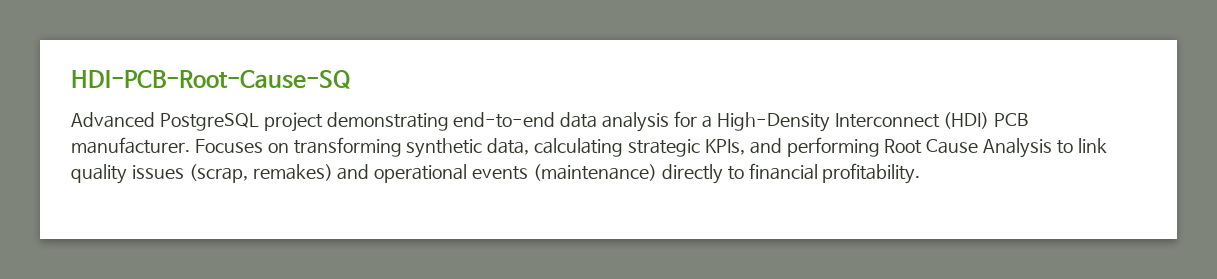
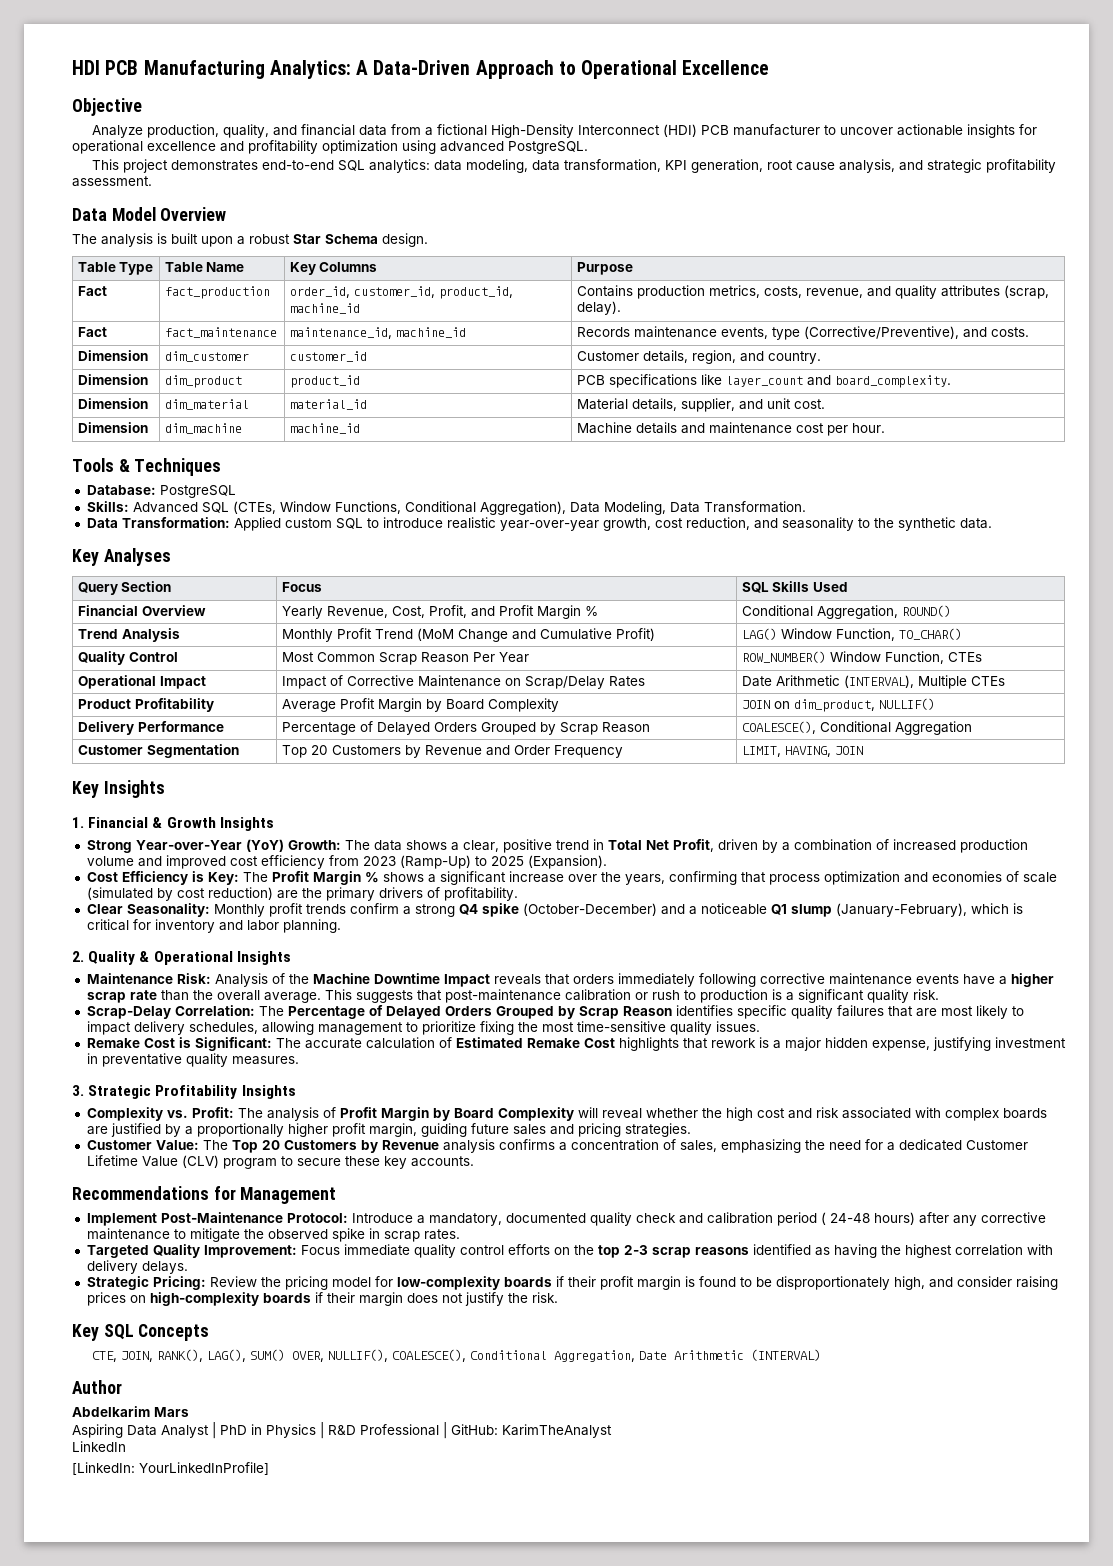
- HDI-PCB-Root-Cause-SQ
- Advanced PostgreSQL project demonstrating end-to-end data analysis for a High-Density Interconnect (HDI) PCB manufacturer. Focuses on transforming synthetic data, calculating strategic KPIs, and performing Root Cause Analysis to link quality issues (scrap, remakes) and operational events (maintenance) directly to financial profitability.
+ HDI PCB Manufacturing Analytics: A Data-Driven Approach to Operational Excellence
+ Objective
+ Analyze production, quality, and financial data from a fictional High-Density Interconnect (HDI) PCB manufacturer to uncover actionable insights for operational excellence and profitability optimization using advanced PostgreSQL.
+ This project demonstrates end-to-end SQL analytics: data modeling, data transformation, KPI generation, root cause analysis, and strategic profitability assessment.
+ Data Model Overview
+ The analysis is built upon a robust Star Schema design.
+ Table Type | Table Name | Key Columns | Purpose
+ Fact | fact_production | order_id, customer_id, product_id, machine_id | Contains production metrics, costs, revenue, and quality attributes (scrap, delay).
+ Fact | fact_maintenance | maintenance_id, machine_id | Records maintenance events, type (Corrective/Preventive), and costs.
+ Dimension | dim_customer | customer_id | Customer details, region, and country.
+ Dimension | dim_product | product_id | PCB specifications like layer_count and board_complexity.
+ Dimension | dim_material | material_id | Material details, supplier, and unit cost.
+ Dimension | dim_machine | machine_id | Machine details and maintenance cost per hour.
+ Tools & Techniques
+ Database: PostgreSQL
+ Skills: Advanced SQL (CTEs, Window Functions, Conditional Aggregation), Data Modeling, Data Transformation.
+ Data Transformation: Applied custom SQL to introduce realistic year-over-year growth, cost reduction, and seasonality to the synthetic data.
+ Key Analyses
+ Query Section | Focus | SQL Skills Used
+ Financial Overview | Yearly Revenue, Cost, Profit, and Profit Margin % | Conditional Aggregation, ROUND()
+ Trend Analysis | Monthly Profit Trend (MoM Change and Cumulative Profit) | LAG() Window Function, TO_CHAR()
+ Quality Control | Most Common Scrap Reason Per Year | ROW_NUMBER() Window Function, CTEs
+ Operational Impact | Impact of Corrective Maintenance on Scrap/Delay Rates | Date Arithmetic (INTERVAL), Multiple CTEs
+ Product Profitability | Average Profit Margin by Board Complexity | JOIN on dim_product, NULLIF()
+ Delivery Performance | Percentage of Delayed Orders Grouped by Scrap Reason | COALESCE(), Conditional Aggregation
+ Customer Segmentation | Top 20 Customers by Revenue and Order Frequency | LIMIT, HAVING, JOIN
+ Key Insights
+ 1. Financial & Growth Insights
+ Strong Year-over-Year (YoY) Growth: The data shows a clear, positive trend in Total Net Profit, driven by a combination of increased production volume and improved cost efficiency from 2023 (Ramp-Up) to 2025 (Expansion).
+ Cost Efficiency is Key: The Profit Margin % shows a significant increase over the years, confirming that process optimization and economies of scale (simulated by cost reduction) are the primary drivers of profitability.
+ Clear Seasonality: Monthly profit trends confirm a strong Q4 spike (October-December) and a noticeable Q1 slump (January-February), which is critical for inventory and labor planning.
+ 2. Quality & Operational Insights
+ Maintenance Risk: Analysis of the Machine Downtime Impact reveals that orders immediately following corrective maintenance events have a higher scrap rate than the overall average. This suggests that post-maintenance calibration or rush to production is a significant quality risk.
+ Scrap-Delay Correlation: The Percentage of Delayed Orders Grouped by Scrap Reason identifies specific quality failures that are most likely to impact delivery schedules, allowing management to prioritize fixing the most time-sensitive quality issues.
+ Remake Cost is Significant: The accurate calculation of Estimated Remake Cost highlights that rework is a major hidden expense, justifying investment in preventative quality measures.
+ 3. Strategic Profitability Insights
+ Complexity vs. Profit: The analysis of Profit Margin by Board Complexity will reveal whether the high cost and risk associated with complex boards are justified by a proportionally higher profit margin, guiding future sales and pricing strategies.
+ Customer Value: The Top 20 Customers by Revenue analysis confirms a concentration of sales, emphasizing the need for a dedicated Customer Lifetime Value (CLV) program to secure these key accounts.
+ Recommendations for Management
+ Implement Post-Maintenance Protocol: Introduce a mandatory, documented quality check and calibration period ( 24-48 hours) after any corrective maintenance to mitigate the observed spike in scrap rates.
+ Targeted Quality Improvement: Focus immediate quality control efforts on the top 2-3 scrap reasons identified as having the highest correlation with delivery delays.
+ Strategic Pricing: Review the pricing model for low-complexity boards if their profit margin is found to be disproportionately high, and consider raising prices on high-complexity boards if their margin does not justify the risk.
+ Key SQL Concepts
+ CTE, JOIN, RANK(), LAG(), SUM() OVER, NULLIF(), COALESCE(), Conditional Aggregation, Date Arithmetic (INTERVAL)
+ Author
+ Abdelkarim Mars
+ Aspiring Data Analyst | PhD in Physics | R&D Professional | GitHub: KarimTheAnalyst
+ LinkedIn
+ [LinkedIn: YourLinkedInProfile]

